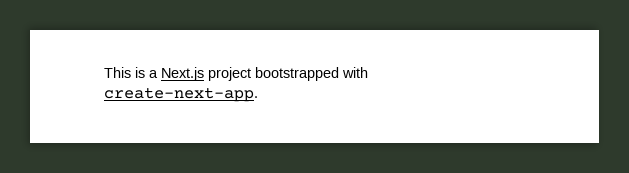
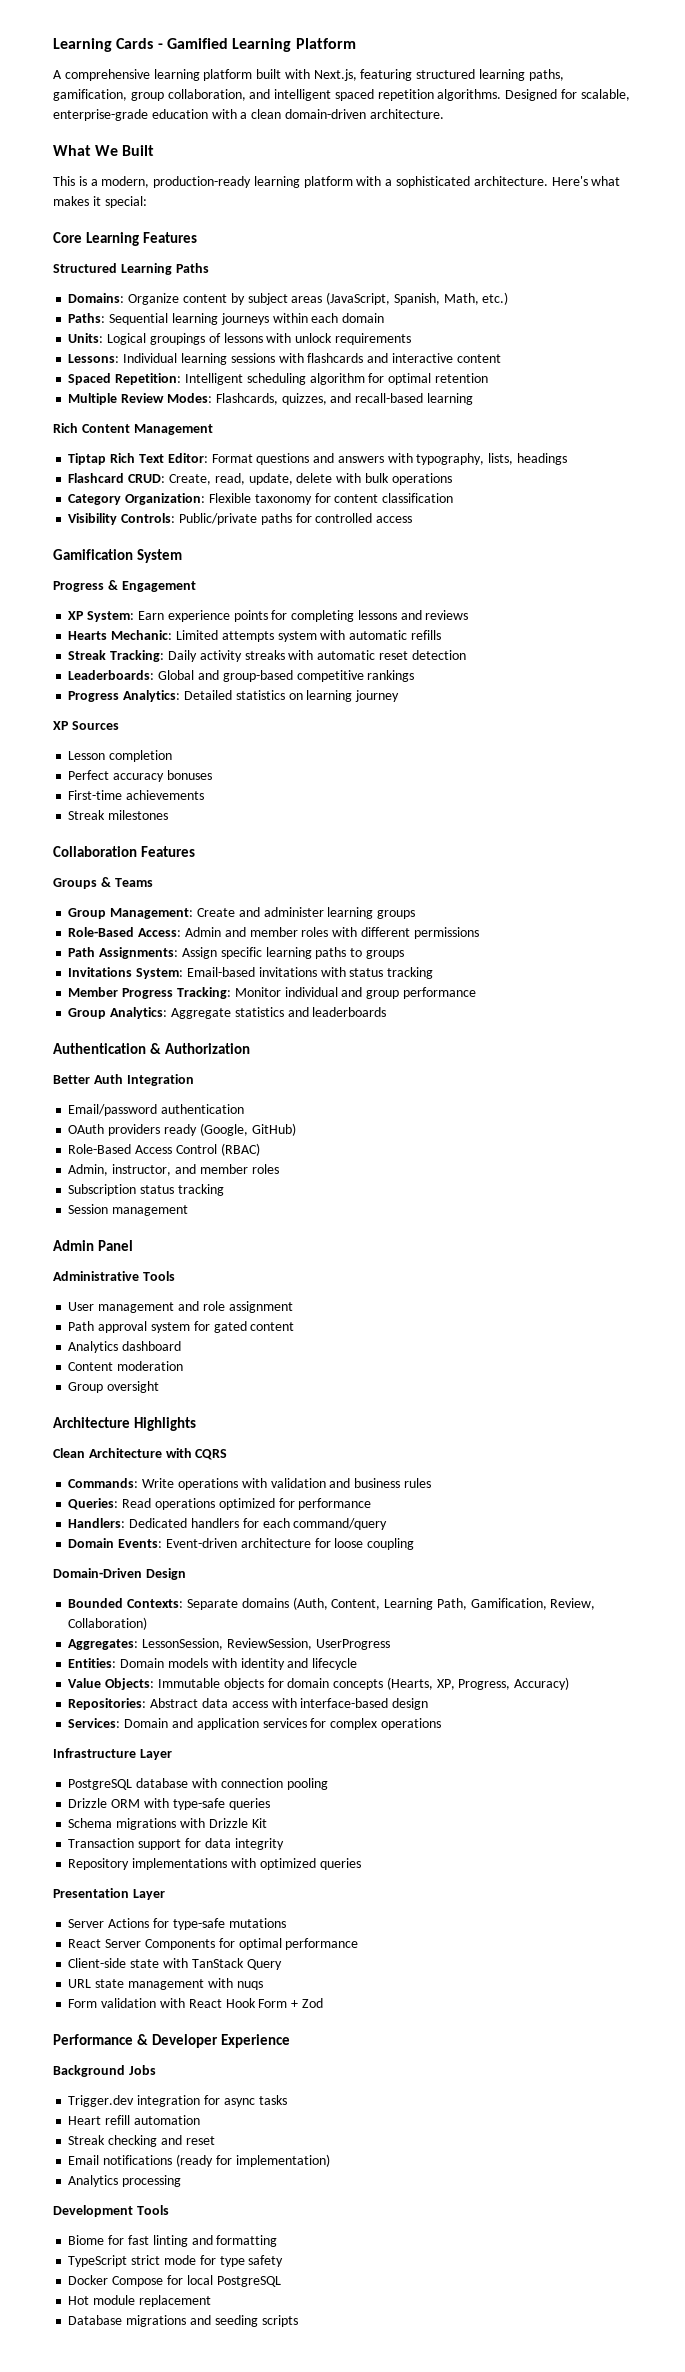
- This is a Next.js project bootstrapped with create-next-app.
+ Learning Cards - Gamified Learning Platform
+ A comprehensive learning platform built with Next.js, featuring structured learning paths, gamification, group collaboration, and intelligent spaced repetition algorithms. Designed for scalable, enterprise-grade education with a clean domain-driven architecture.
+ What We Built
+ This is a modern, production-ready learning platform with a sophisticated architecture. Here's what makes it special:
+ Core Learning Features
+ Structured Learning Paths
+ Domains: Organize content by subject areas (JavaScript, Spanish, Math, etc.)
+ Paths: Sequential learning journeys within each domain
+ Units: Logical groupings of lessons with unlock requirements
+ Lessons: Individual learning sessions with flashcards and interactive content
+ Spaced Repetition: Intelligent scheduling algorithm for optimal retention
+ Multiple Review Modes: Flashcards, quizzes, and recall-based learning
+ Rich Content Management
+ Tiptap Rich Text Editor: Format questions and answers with typography, lists, headings
+ Flashcard CRUD: Create, read, update, delete with bulk operations
+ Category Organization: Flexible taxonomy for content classification
+ Visibility Controls: Public/private paths for controlled access
+ Gamification System
+ Progress & Engagement
+ XP System: Earn experience points for completing lessons and reviews
+ Hearts Mechanic: Limited attempts system with automatic refills
+ Streak Tracking: Daily activity streaks with automatic reset detection
+ Leaderboards: Global and group-based competitive rankings
+ Progress Analytics: Detailed statistics on learning journey
+ XP Sources
+ Lesson completion
+ Perfect accuracy bonuses
+ First-time achievements
+ Streak milestones
+ Collaboration Features
+ Groups & Teams
+ Group Management: Create and administer learning groups
+ Role-Based Access: Admin and member roles with different permissions
+ Path Assignments: Assign specific learning paths to groups
+ Invitations System: Email-based invitations with status tracking
+ Member Progress Tracking: Monitor individual and group performance
+ Group Analytics: Aggregate statistics and leaderboards
+ Authentication & Authorization
+ Better Auth Integration
+ Email/password authentication
+ OAuth providers ready (Google, GitHub)
+ Role-Based Access Control (RBAC)
+ Admin, instructor, and member roles
+ Subscription status tracking
+ Session management
+ Admin Panel
+ Administrative Tools
+ User management and role assignment
+ Path approval system for gated content
+ Analytics dashboard
+ Content moderation
+ Group oversight
+ Architecture Highlights
+ Clean Architecture with CQRS
+ Commands: Write operations with validation and business rules
+ Queries: Read operations optimized for performance
+ Handlers: Dedicated handlers for each command/query
+ Domain Events: Event-driven architecture for loose coupling
+ Domain-Driven Design
+ Bounded Contexts: Separate domains (Auth, Content, Learning Path, Gamification, Review, Collaboration)
+ Aggregates: LessonSession, ReviewSession, UserProgress
+ Entities: Domain models with identity and lifecycle
+ Value Objects: Immutable objects for domain concepts (Hearts, XP, Progress, Accuracy)
+ Repositories: Abstract data access with interface-based design
+ Services: Domain and application services for complex operations
+ Infrastructure Layer
+ PostgreSQL database with connection pooling
+ Drizzle ORM with type-safe queries
+ Schema migrations with Drizzle Kit
+ Transaction support for data integrity
+ Repository implementations with optimized queries
+ Presentation Layer
+ Server Actions for type-safe mutations
+ React Server Components for optimal performance
+ Client-side state with TanStack Query
+ URL state management with nuqs
+ Form validation with React Hook Form + Zod
+ Performance & Developer Experience
+ Background Jobs
+ Trigger.dev integration for async tasks
+ Heart refill automation
+ Streak checking and reset
+ Email notifications (ready for implementation)
+ Analytics processing
+ Development Tools
+ Biome for fast linting and formatting
+ TypeScript strict mode for type safety
+ Docker Compose for local PostgreSQL
+ Hot module replacement
+ Database migrations and seeding scripts

